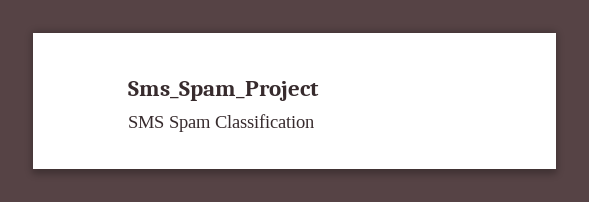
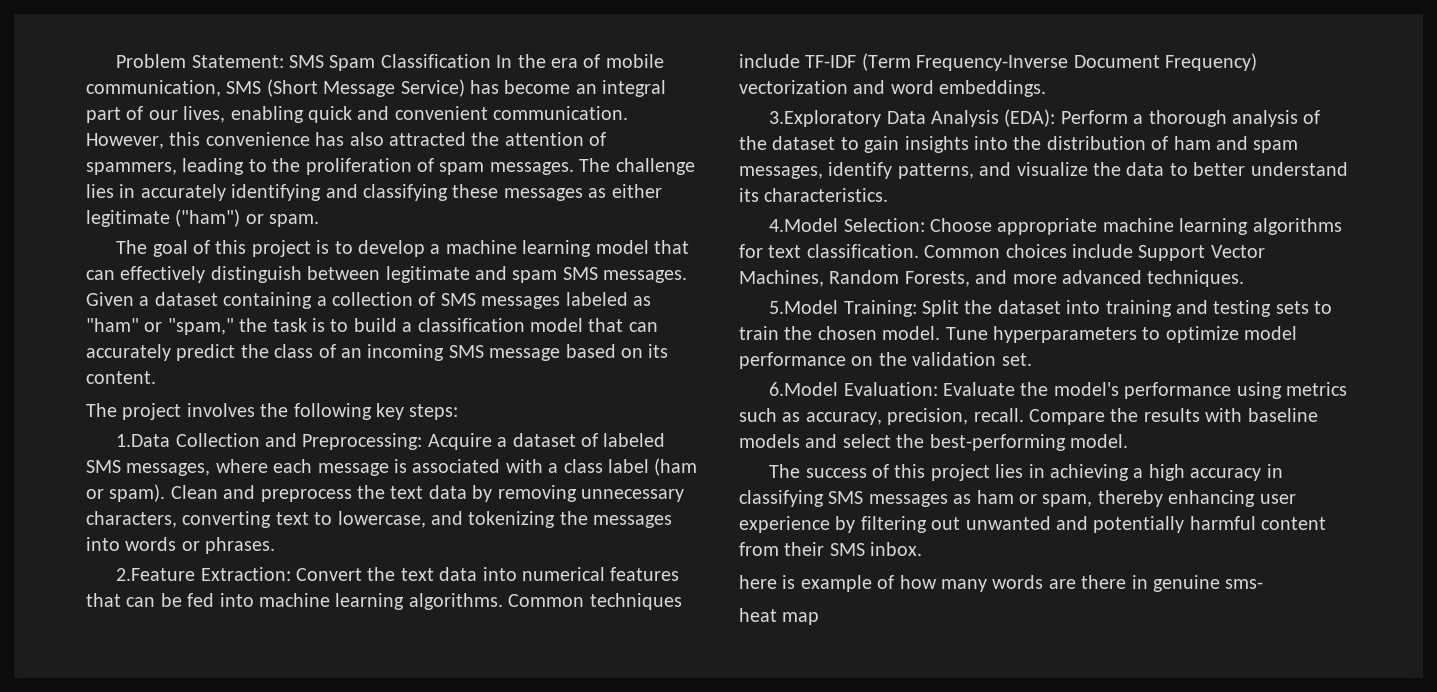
- Sms_Spam_Project
- SMS Spam Classification
+ Problem Statement: SMS Spam Classification In the era of mobile communication, SMS (Short Message Service) has become an integral part of our lives, enabling quick and convenient communication. However, this convenience has also attracted the attention of spammers, leading to the proliferation of spam messages. The challenge lies in accurately identifying and classifying these messages as either legitimate ("ham") or spam.
+ The goal of this project is to develop a machine learning model that can effectively distinguish between legitimate and spam SMS messages. Given a dataset containing a collection of SMS messages labeled as "ham" or "spam," the task is to build a classification model that can accurately predict the class of an incoming SMS message based on its content.
+ The project involves the following key steps:
+ 1.Data Collection and Preprocessing: Acquire a dataset of labeled SMS messages, where each message is associated with a class label (ham or spam). Clean and preprocess the text data by removing unnecessary characters, converting text to lowercase, and tokenizing the messages into words or phrases.
+ 2.Feature Extraction: Convert the text data into numerical features that can be fed into machine learning algorithms. Common techniques include TF-IDF (Term Frequency-Inverse Document Frequency) vectorization and word embeddings.
+ 3.Exploratory Data Analysis (EDA): Perform a thorough analysis of the dataset to gain insights into the distribution of ham and spam messages, identify patterns, and visualize the data to better understand its characteristics.
+ 4.Model Selection: Choose appropriate machine learning algorithms for text classification. Common choices include Support Vector Machines, Random Forests, and more advanced techniques.
+ 5.Model Training: Split the dataset into training and testing sets to train the chosen model. Tune hyperparameters to optimize model performance on the validation set.
+ 6.Model Evaluation: Evaluate the model's performance using metrics such as accuracy, precision, recall. Compare the results with baseline models and select the best-performing model.
+ The success of this project lies in achieving a high accuracy in classifying SMS messages as ham or spam, thereby enhancing user experience by filtering out unwanted and potentially harmful content from their SMS inbox.
+ here is example of how many words are there in genuine sms-
+ heat map

